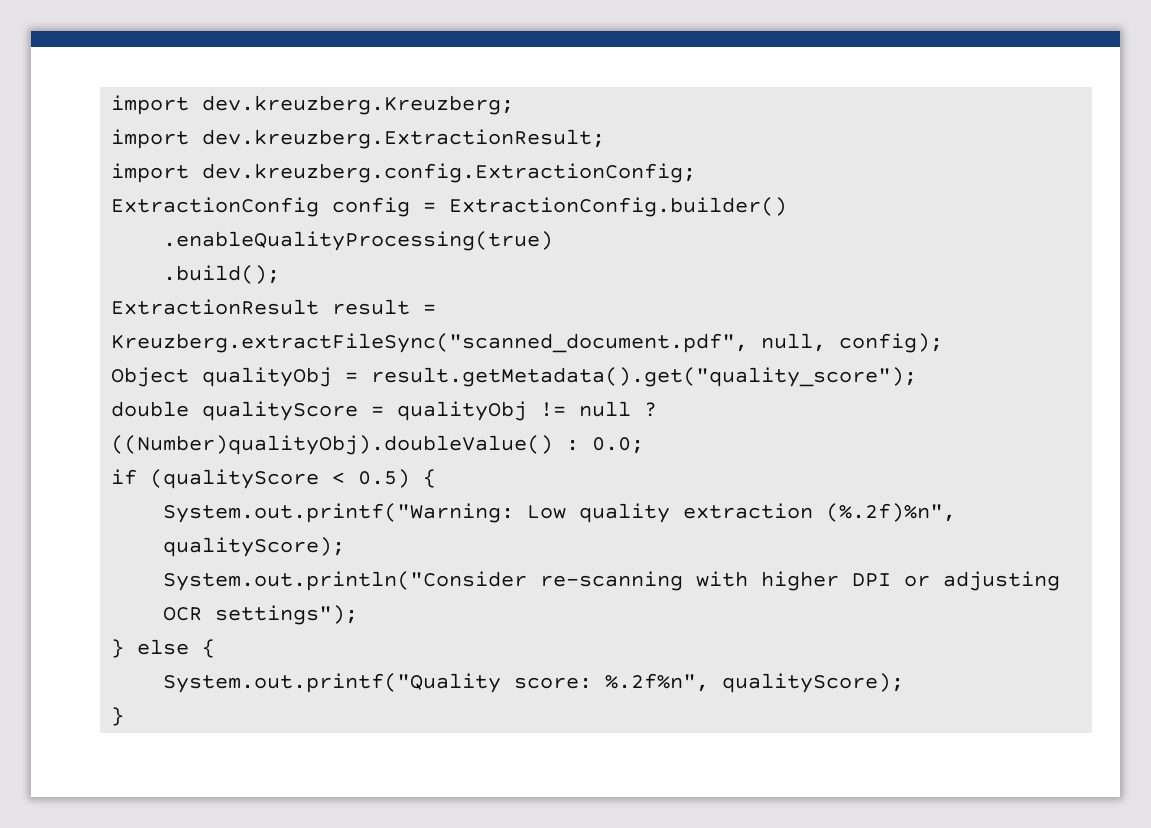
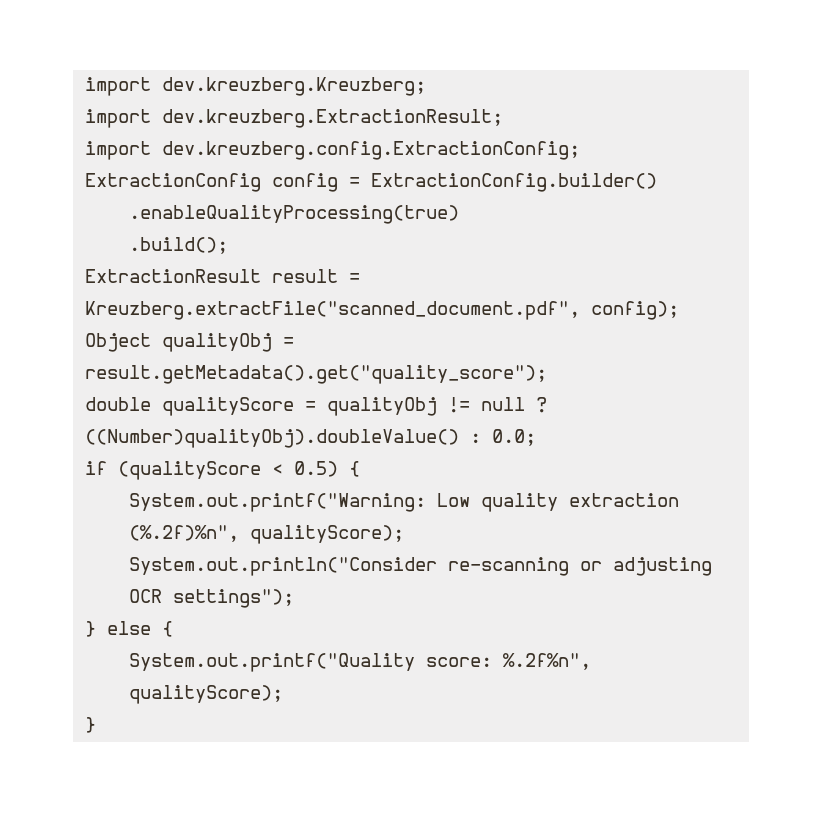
- ExtractionResult result = Kreuzberg.extractFileSync("scanned_document.pdf", null, config);
+ ExtractionResult result = Kreuzberg.extractFile("scanned_document.pdf", config);
- System.out.println("Consider re-scanning with higher DPI or adjusting OCR settings");
+ System.out.println("Consider re-scanning or adjusting OCR settings");

